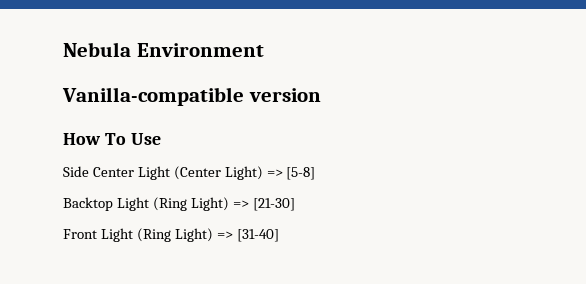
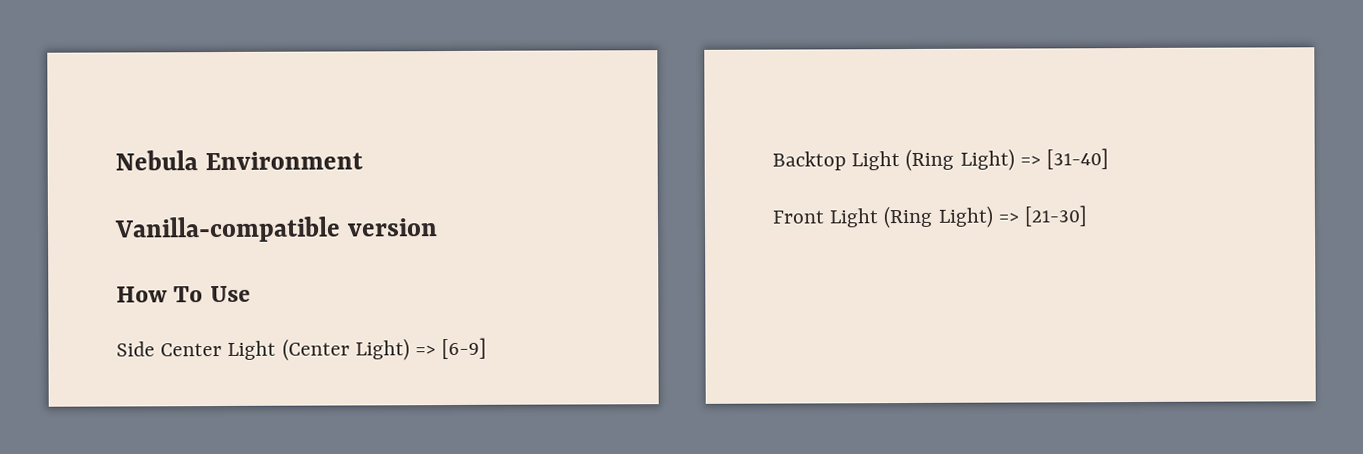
- Side Center Light (Center Light) => [5-8]
+ Side Center Light (Center Light) => [6-9]
- Backtop Light (Ring Light) => [21-30]
+ Backtop Light (Ring Light) => [31-40]
- Front Light (Ring Light) => [31-40]
+ Front Light (Ring Light) => [21-30]

